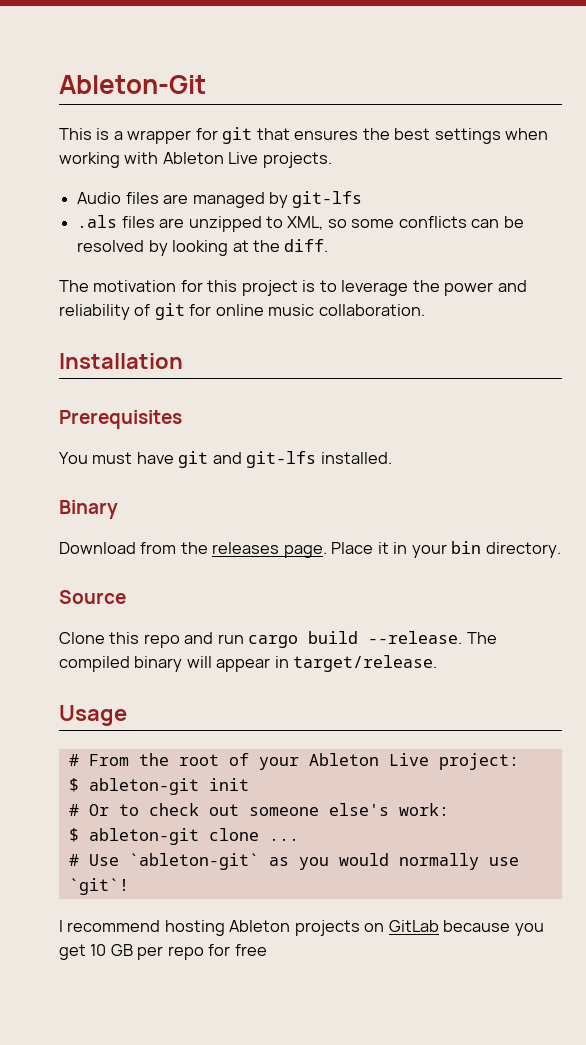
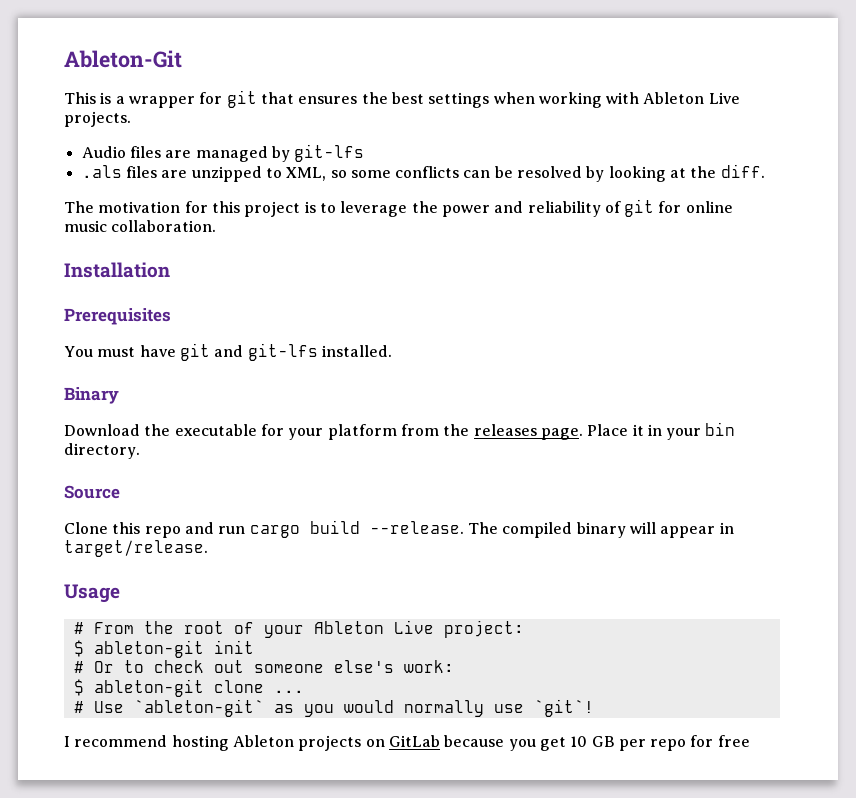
- Download from the releases page.
+ Download the executable for your platform from the releases page.

